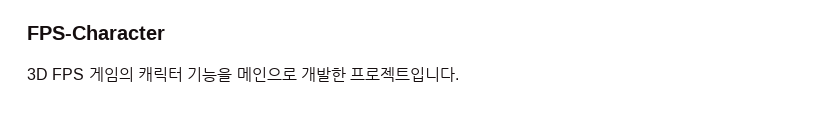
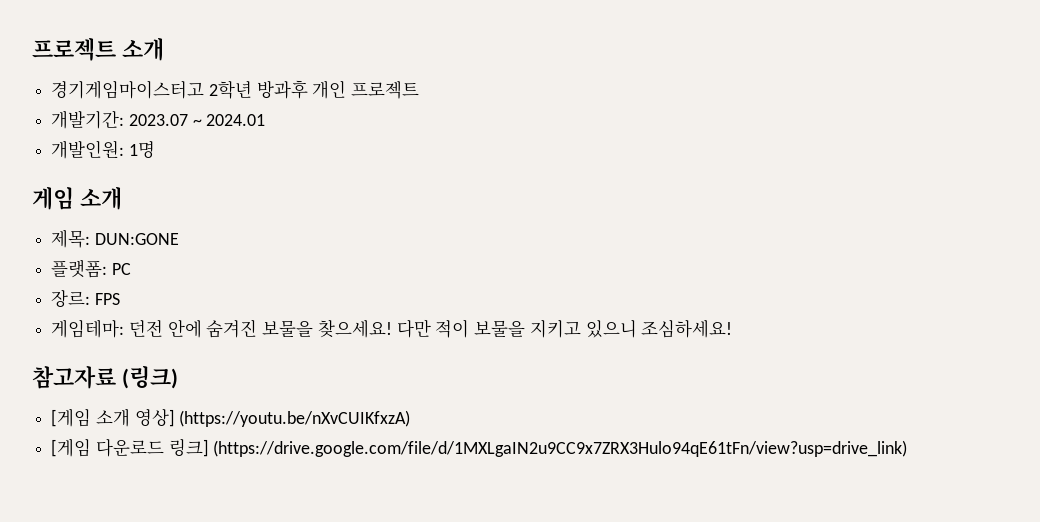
- FPS-Character
- 3D FPS 게임의 캐릭터 기능을 메인으로 개발한 프로젝트입니다.
+ 프로젝트 소개
+ 경기게임마이스터고 2학년 방과후 개인 프로젝트
+ 개발기간: 2023.07 ~ 2024.01
+ 개발인원: 1명
+ 게임 소개
+ 제목: DUN:GONE
+ 플랫폼: PC
+ 장르: FPS
+ 게임테마: 던전 안에 숨겨진 보물을 찾으세요! 다만 적이 보물을 지키고 있으니 조심하세요!
+ 참고자료 (링크)
+ [게임 소개 영상] (https://youtu.be/nXvCUIKfxzA)
+ [게임 다운로드 링크] (https://drive.google.com/file/d/1MXLgaIN2u9CC9x7ZRX3Hulo94qE61tFn/view?usp=drive_link)

